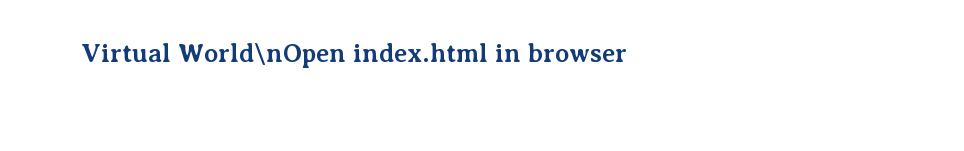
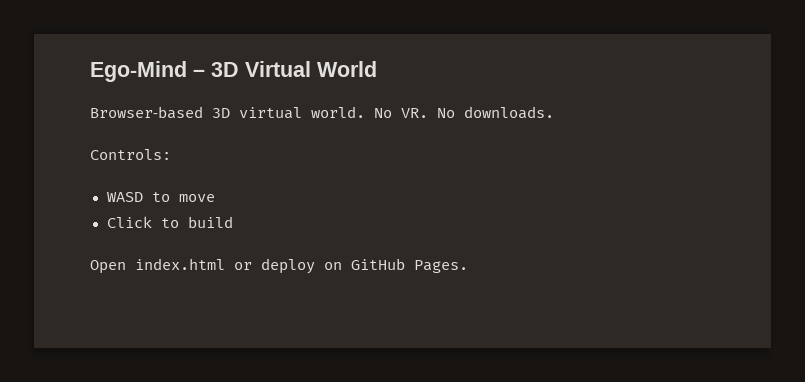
- Virtual World\nOpen index.html in browser
+ Ego‑Mind – 3D Virtual World
+ Browser‑based 3D virtual world. No VR. No downloads.
+ Controls:
+ WASD to move
+ Click to build
+ Open index.html or deploy on GitHub Pages.

